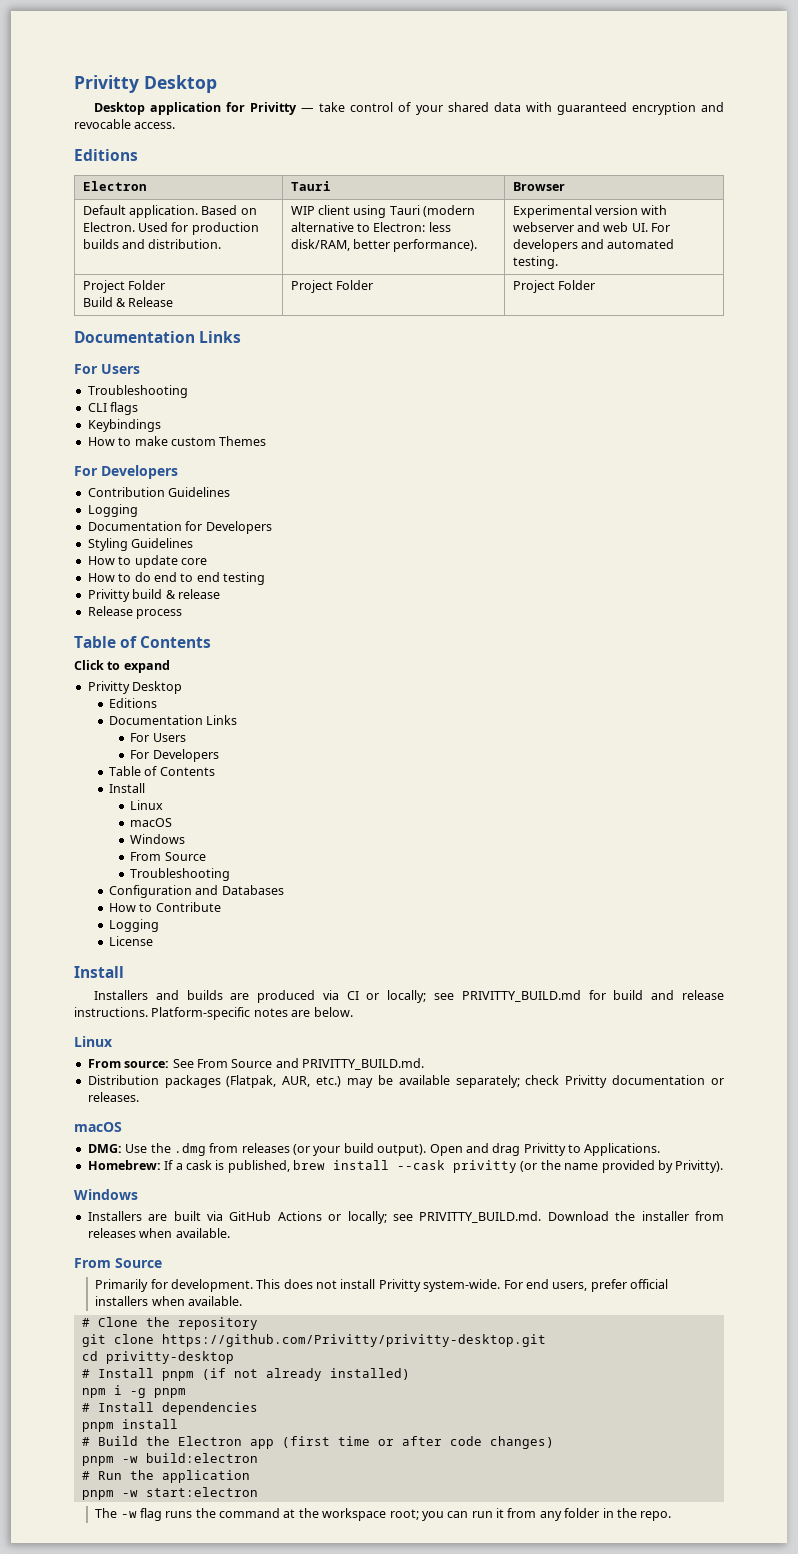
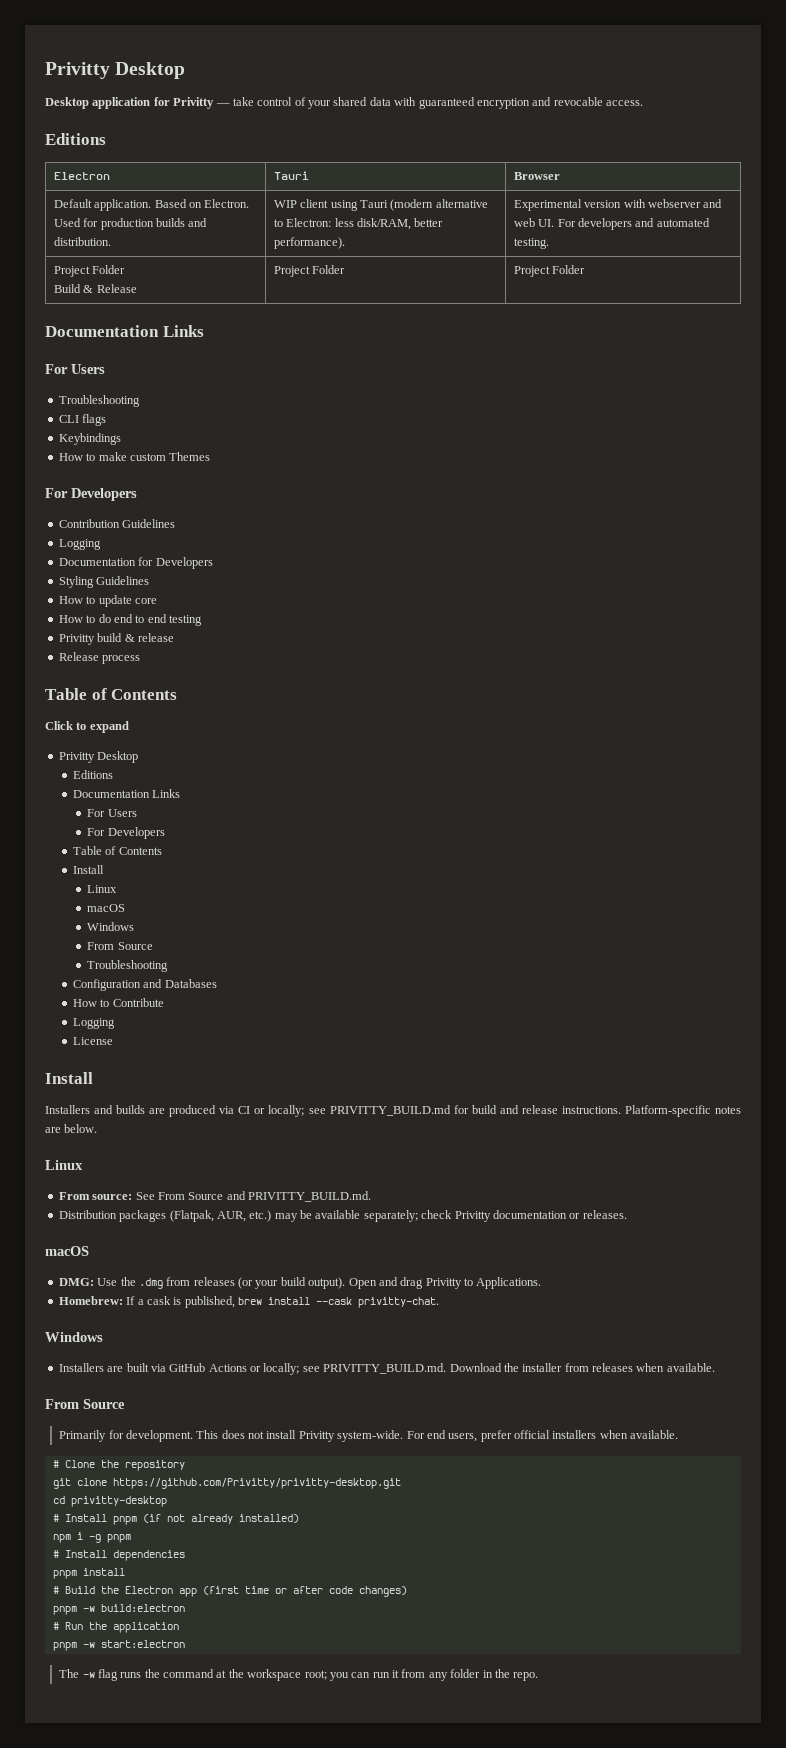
- Homebrew: If a cask is published, brew install --cask privitty (or the name provided by Privitty).
+ Homebrew: If a cask is published, brew install --cask privitty-chat.

